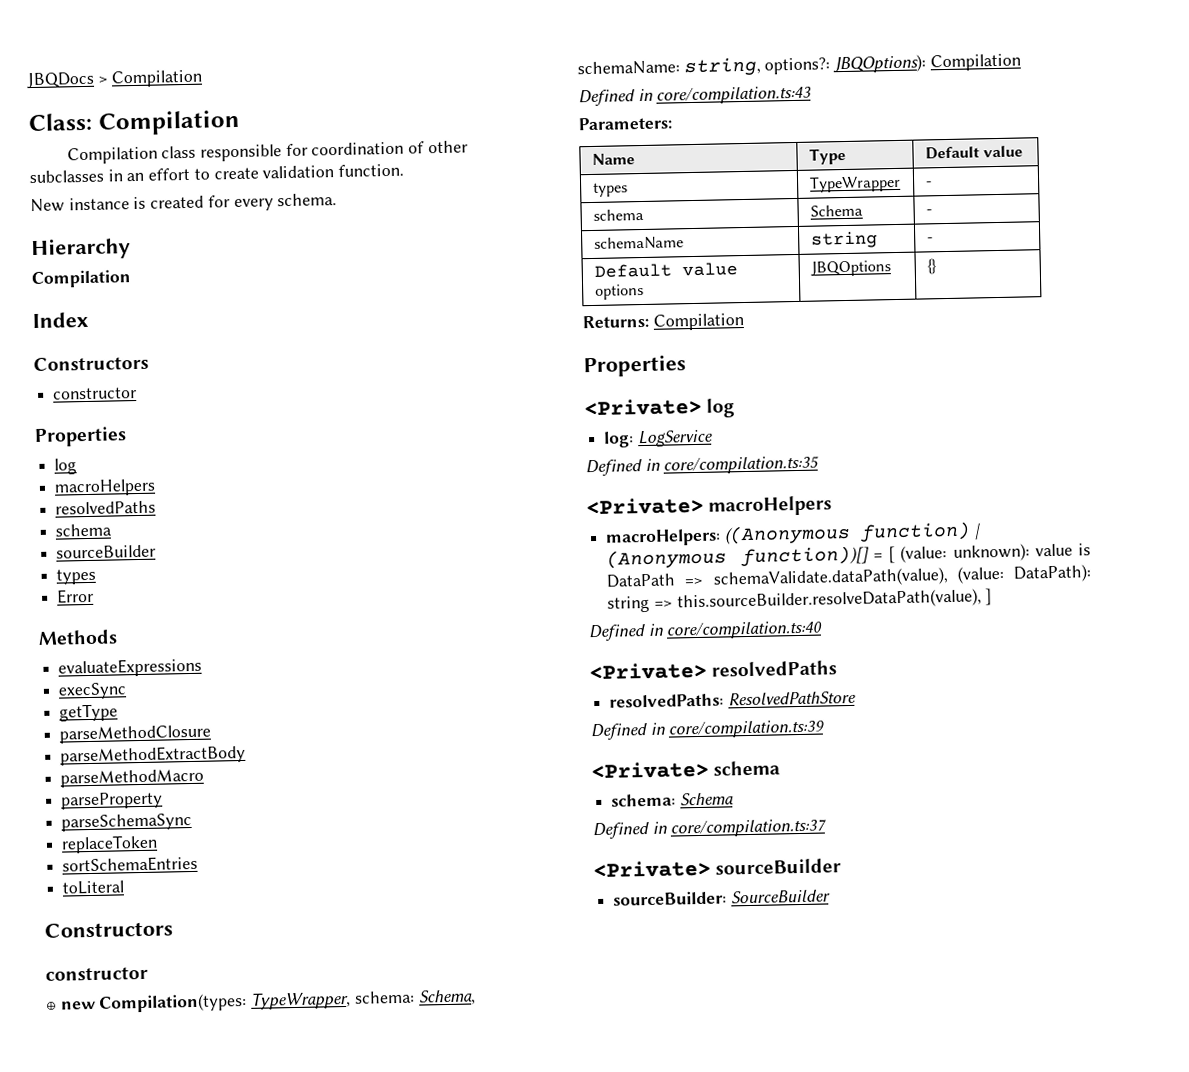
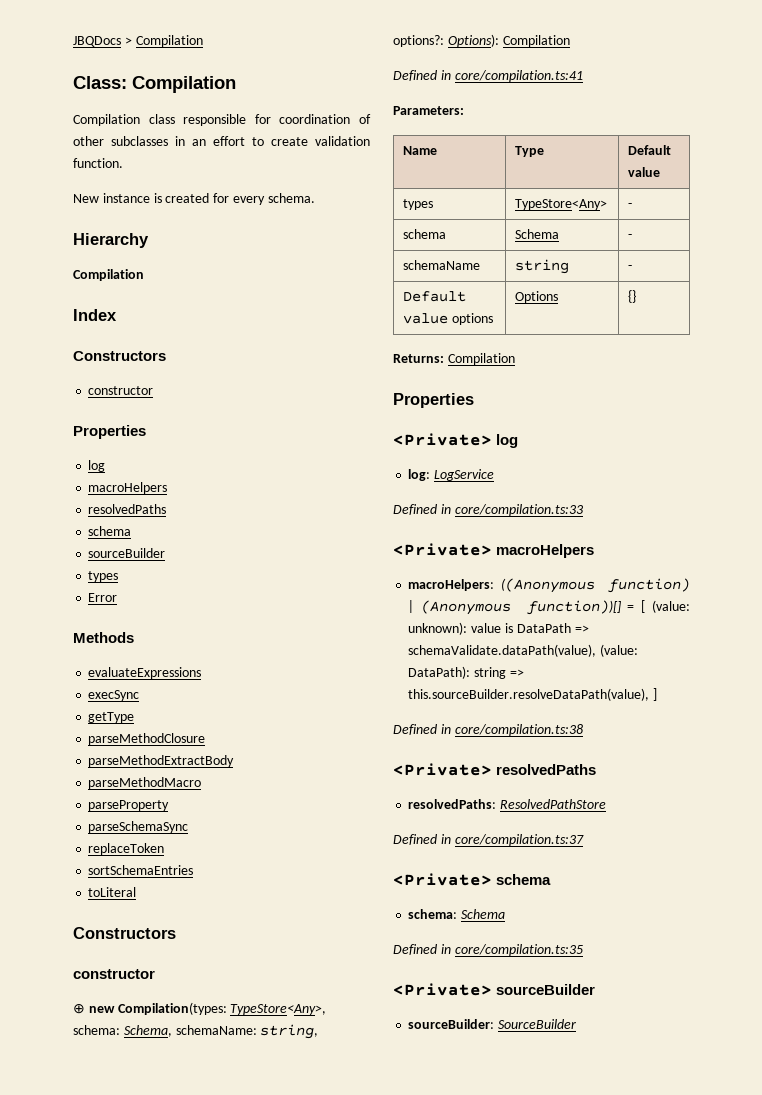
- ⊕ new Compilation(types: TypeWrapper, schema: Schema, schemaName: string, options?: JBQOptions): Compilation
+ ⊕ new Compilation(types: TypeStore<Any>, schema: Schema, schemaName: string, options?: Options): Compilation
- Defined in core/compilation.ts:43
+ Defined in core/compilation.ts:41
- types | TypeWrapper | -
+ types | TypeStore<Any> | -
- Default value options | JBQOptions | {}
+ Default value options | Options | {}
- Defined in core/compilation.ts:35
+ Defined in core/compilation.ts:33
- Defined in core/compilation.ts:40
+ Defined in core/compilation.ts:38
- Defined in core/compilation.ts:39
+ Defined in core/compilation.ts:37
- Defined in core/compilation.ts:37
+ Defined in core/compilation.ts:35

